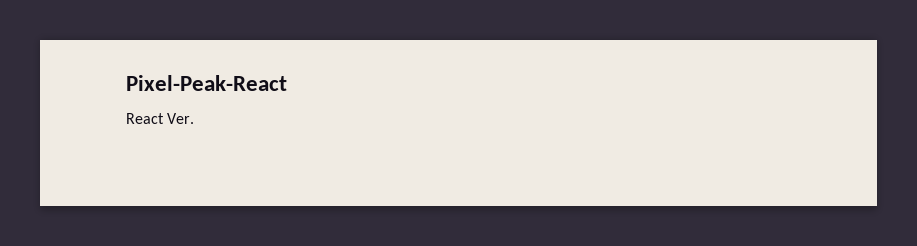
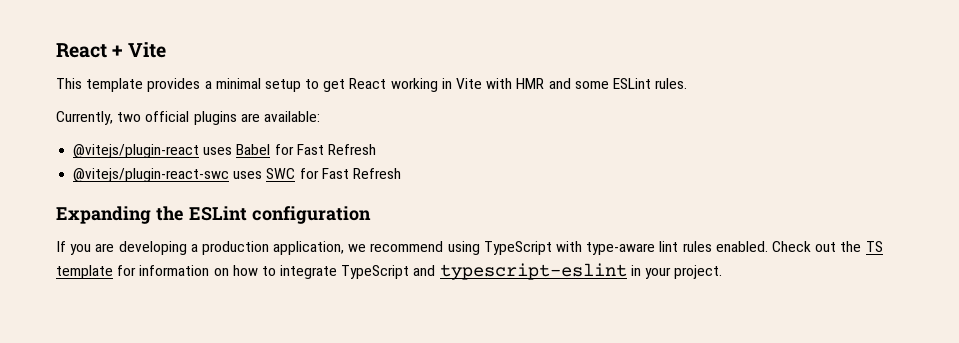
- Pixel-Peak-React
- React Ver.
+ React + Vite
+ This template provides a minimal setup to get React working in Vite with HMR and some ESLint rules.
+ Currently, two official plugins are available:
+ @vitejs/plugin-react uses Babel for Fast Refresh
+ @vitejs/plugin-react-swc uses SWC for Fast Refresh
+ Expanding the ESLint configuration
+ If you are developing a production application, we recommend using TypeScript with type-aware lint rules enabled. Check out the TS template for information on how to integrate TypeScript and typescript-eslint in your project.

